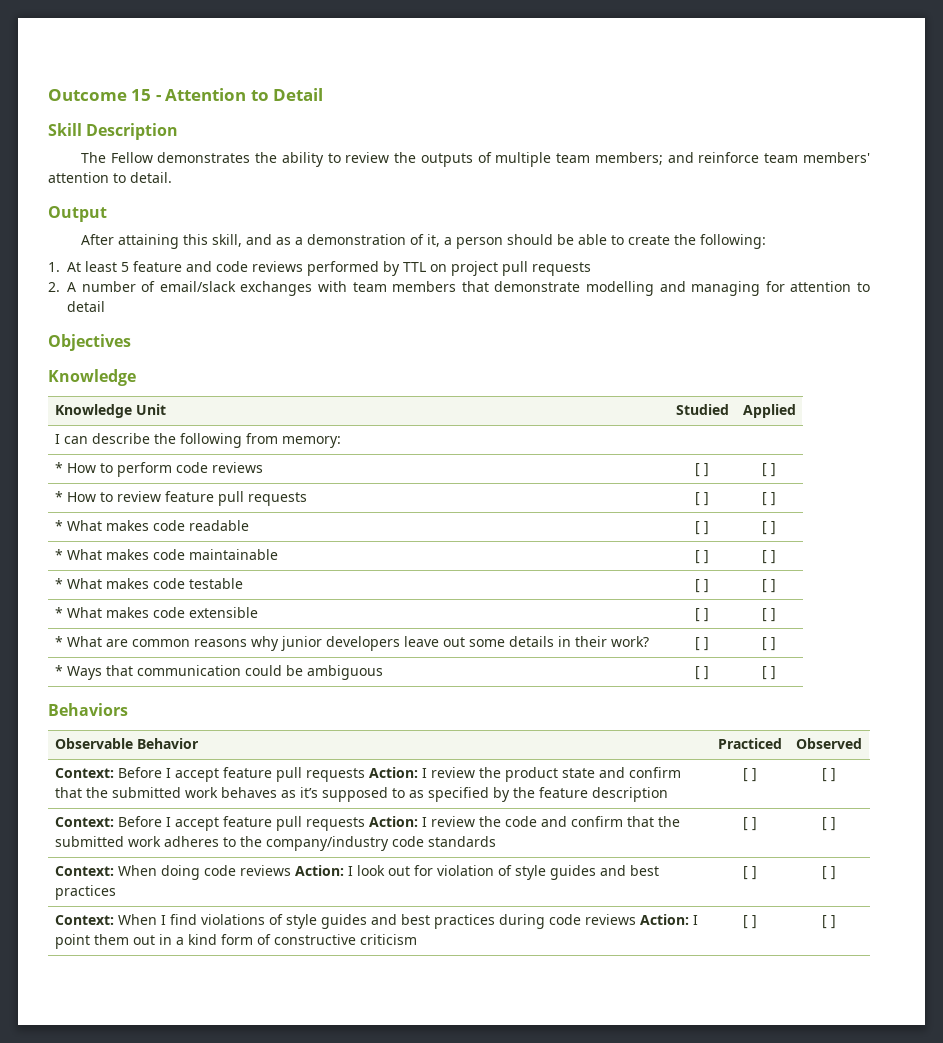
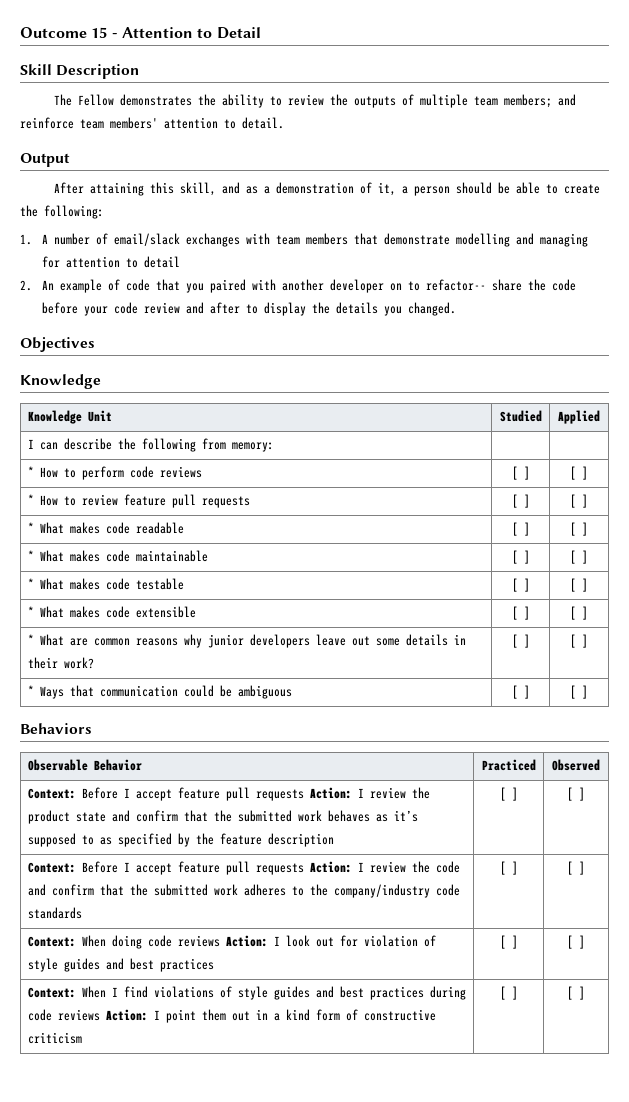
- 1. At least 5 feature and code reviews performed by TTL on project pull requests
- 2. A number of email/slack exchanges with team members that demonstrate modelling and managing for attention to detail
+ 1. A number of email/slack exchanges with team members that demonstrate modelling and managing for attention to detail
+ 2. An example of code that you paired with another developer on to refactor-- share the code before your code review and after to display the details you changed.

